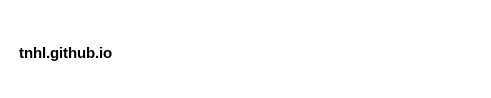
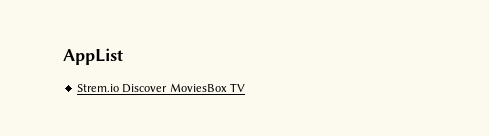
- tnhl.github.io
+ AppList
+ Strem.io Discover MoviesBox TV

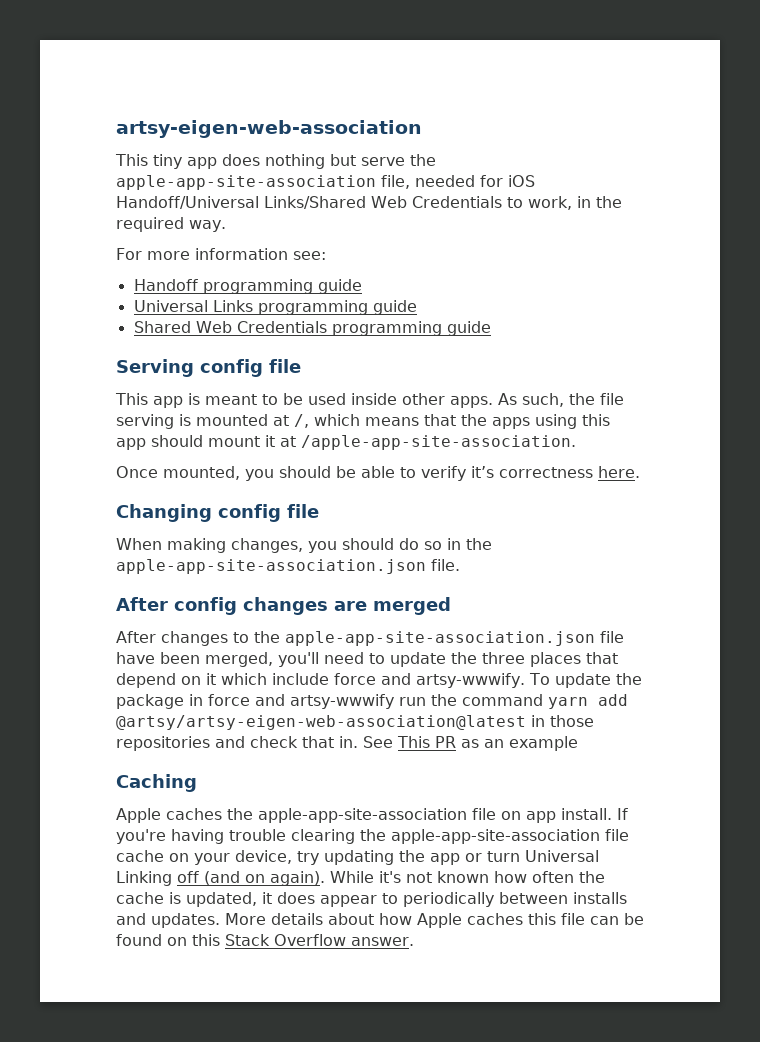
- AppList
- Strem.io Discover MoviesBox TV
+ artsy-eigen-web-association
+ This tiny app does nothing but serve the apple-app-site-association file, needed for iOS Handoff/Universal Links/Shared Web Credentials to work, in the required way.
+ For more information see:
+ Handoff programming guide
+ Universal Links programming guide
+ Shared Web Credentials programming guide
+ Serving config file
+ This app is meant to be used inside other apps. As such, the file serving is mounted at /, which means that the apps using this app should mount it at /apple-app-site-association.
+ Once mounted, you should be able to verify it’s correctness here.
+ Changing config file
+ When making changes, you should do so in the apple-app-site-association.json file.
+ After config changes are merged
+ After changes to the apple-app-site-association.json file have been merged, you'll need to update the three places that depend on it which include force and artsy-wwwify. To update the package in force and artsy-wwwify run the command yarn add @artsy/artsy-eigen-web-association@latest in those repositories and check that in. See This PR as an example
+ Caching
+ Apple caches the apple-app-site-association file on app install. If you're having trouble clearing the apple-app-site-association file cache on your device, try updating the app or turn Universal Linking off (and on again). While it's not known how often the cache is updated, it does appear to periodically between installs and updates. More details about how Apple caches this file can be found on this Stack Overflow answer.

